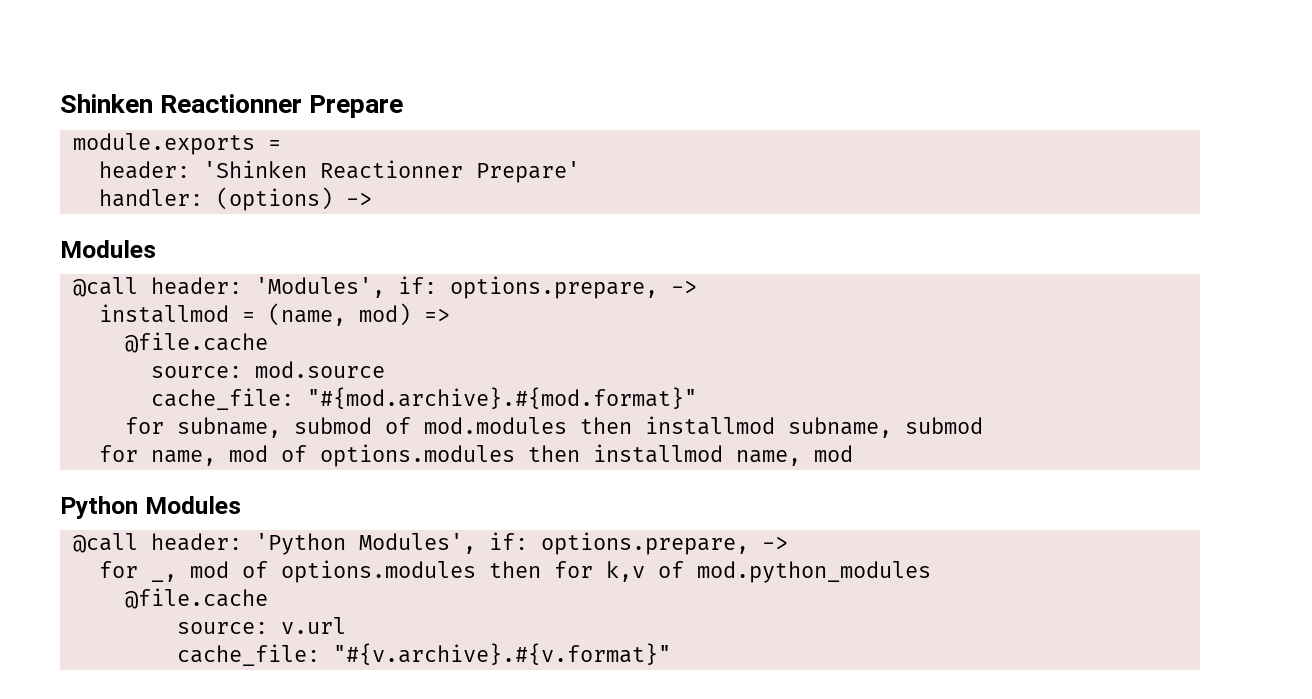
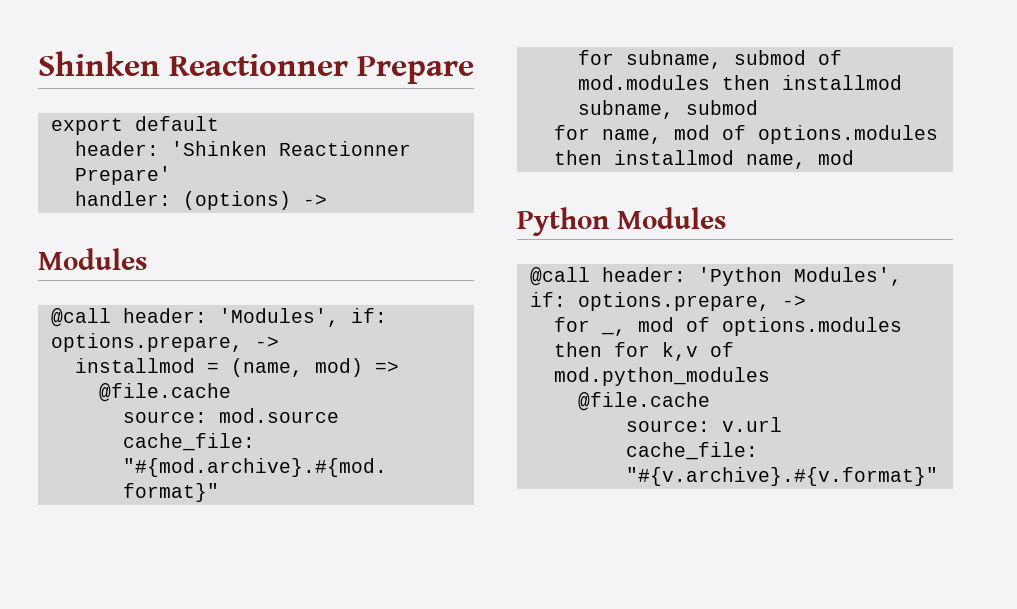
- module.exports =
+ export default

